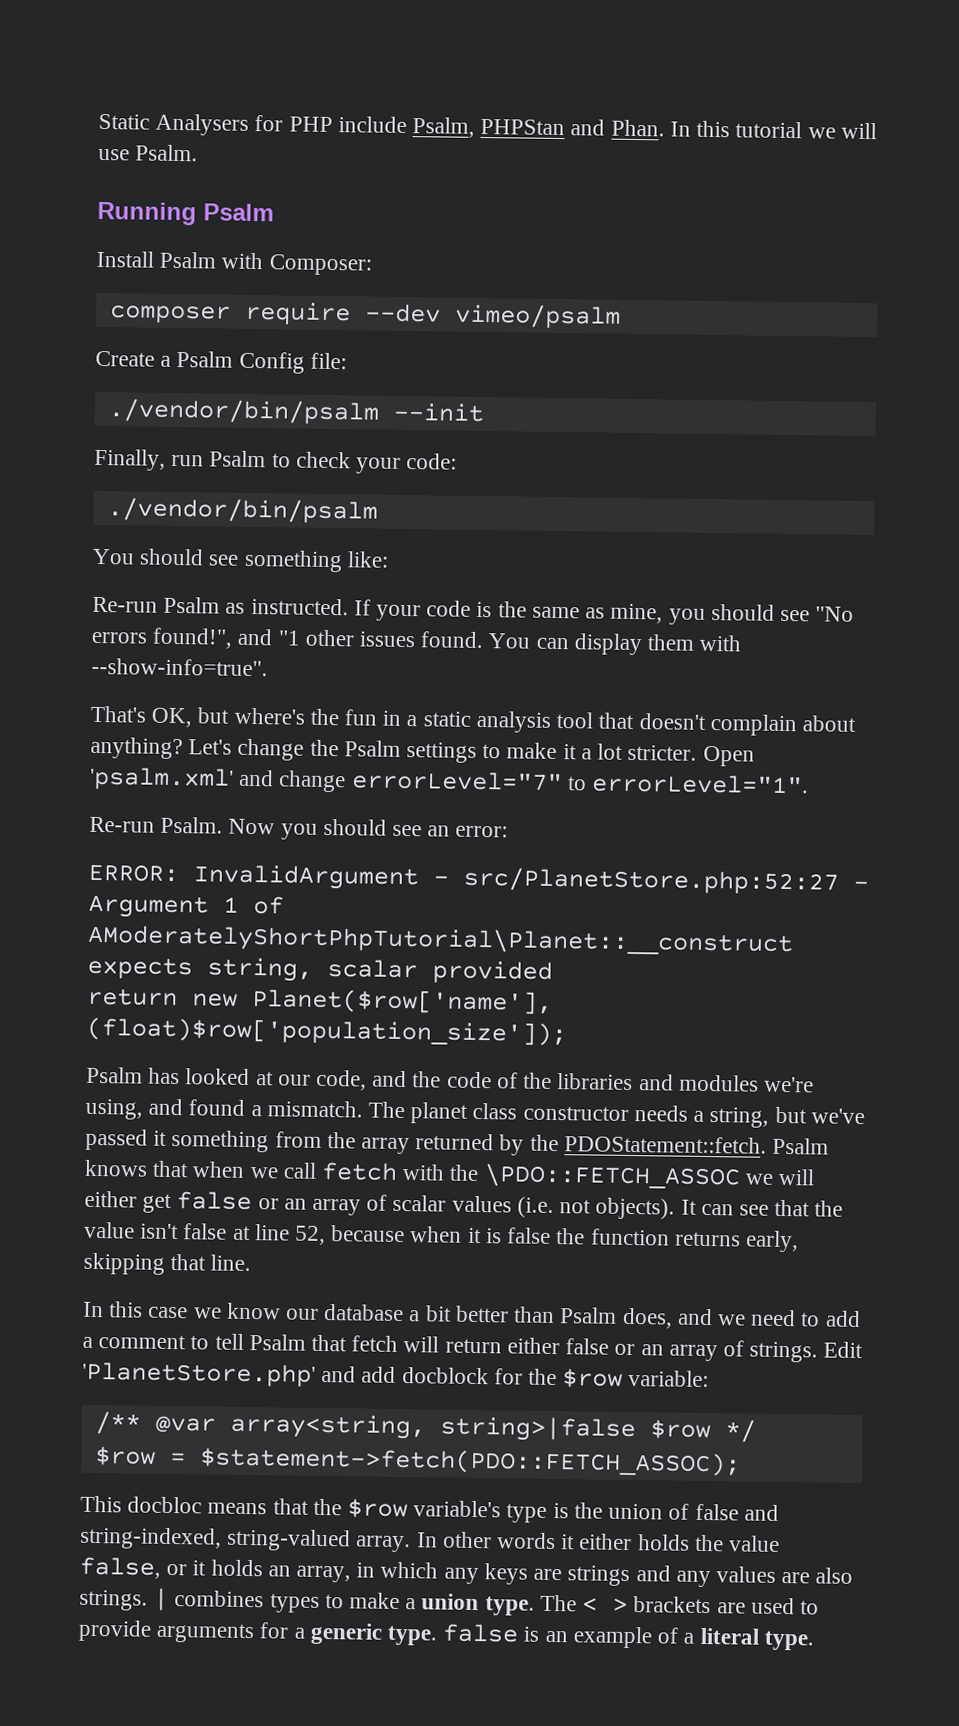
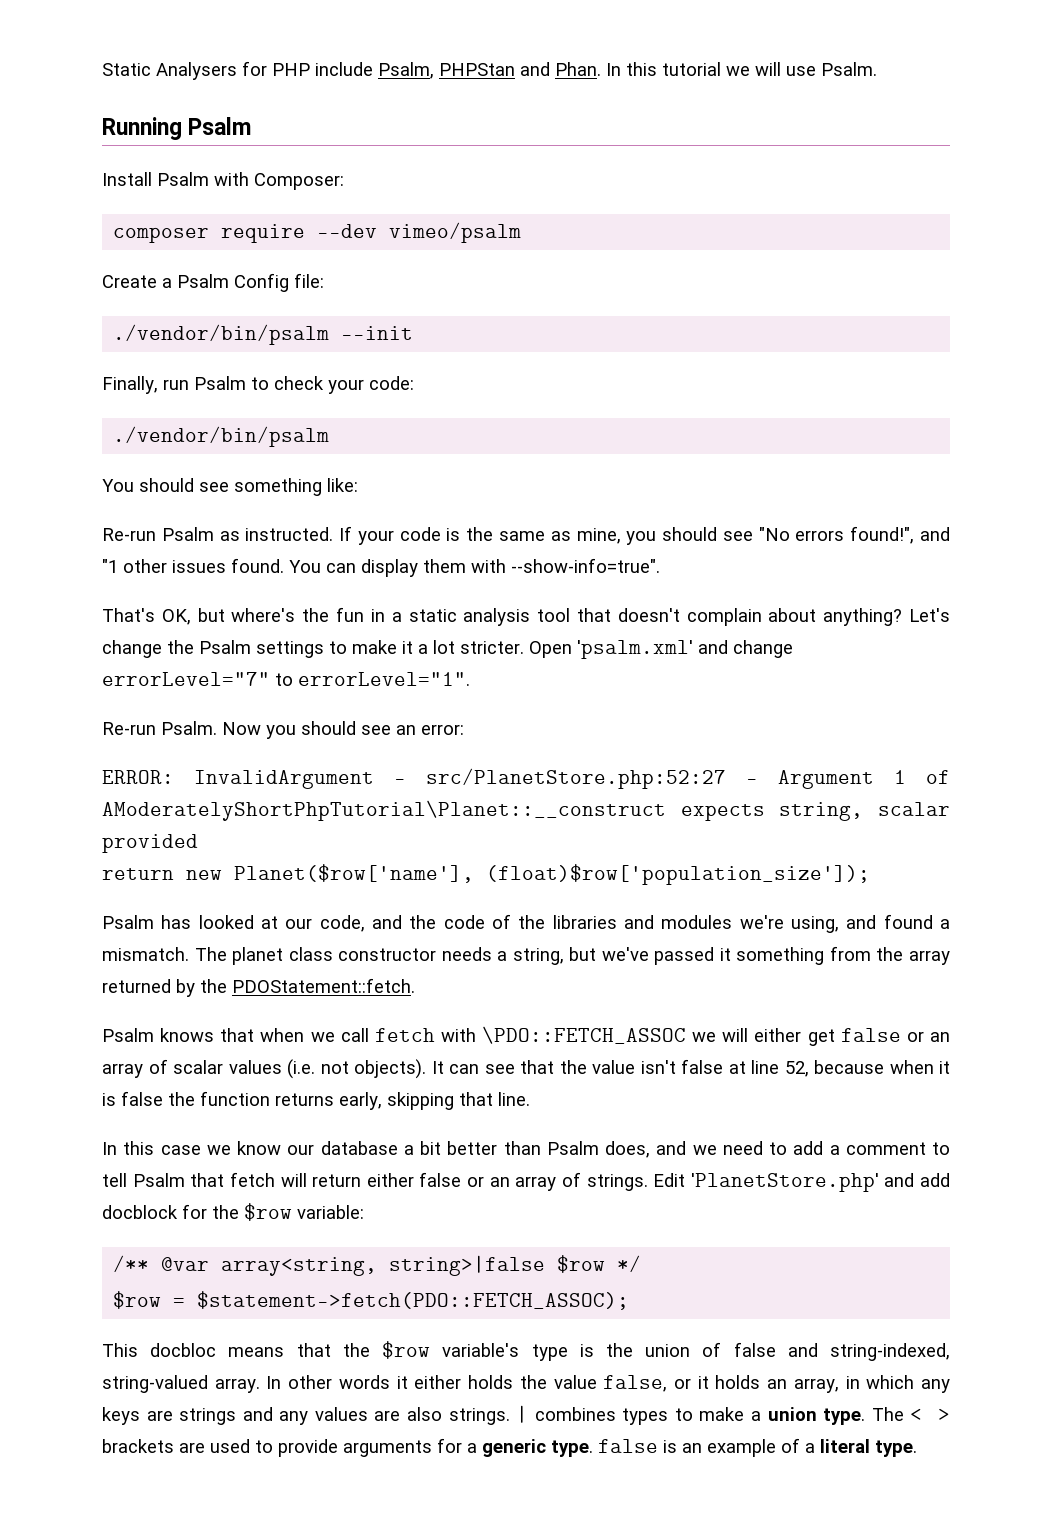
- The planet class constructor needs a string, but we've passed it something from the array returned by the PDOStatement::fetch. Psalm knows that when we call fetch with the \PDO::FETCH_ASSOC we will either get false or an array of scalar values (i.e. not objects).
+ The planet class constructor needs a string, but we've passed it something from the array returned by the PDOStatement::fetch.
+ Psalm knows that when we call fetch with \PDO::FETCH_ASSOC we will either get false or an array of scalar values (i.e. not objects).

